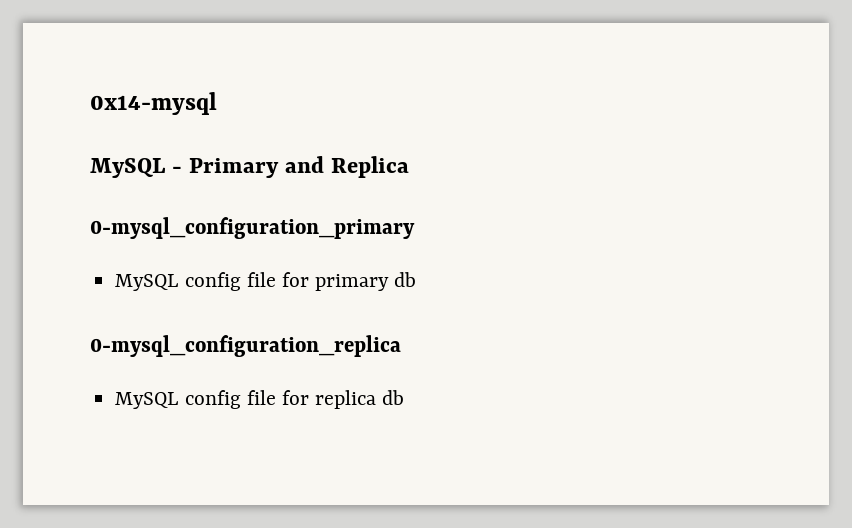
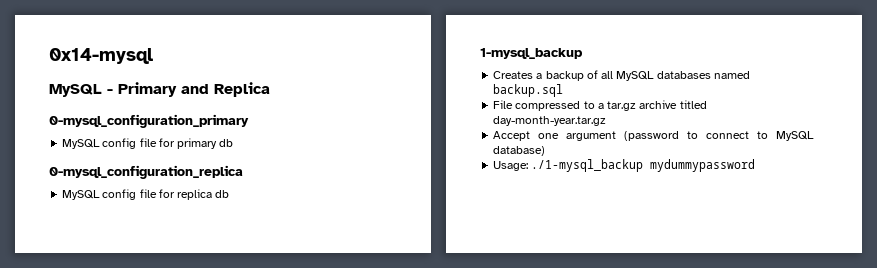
+ 1-mysql_backup
+ Creates a backup of all MySQL databases named backup.sql
+ File compressed to a tar.gz archive titled day-month-year.tar.gz
+ Accept one argument (password to connect to MySQL database)
+ Usage: ./1-mysql_backup mydummypassword

